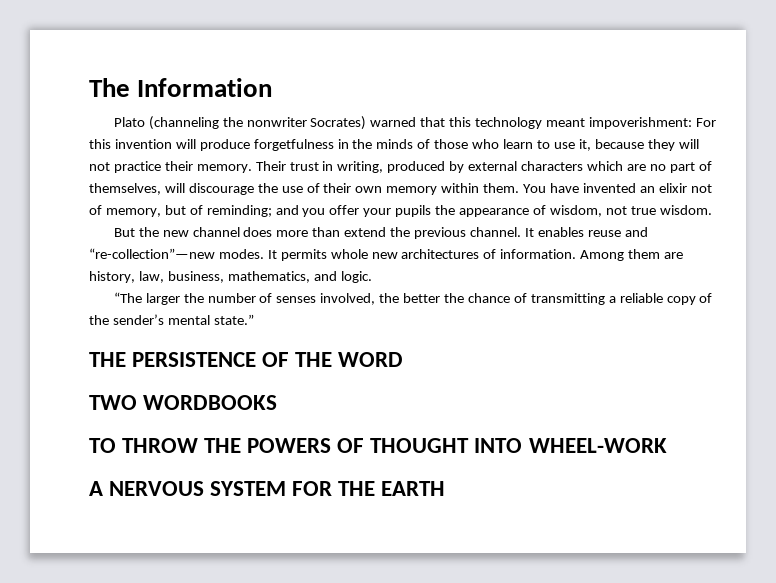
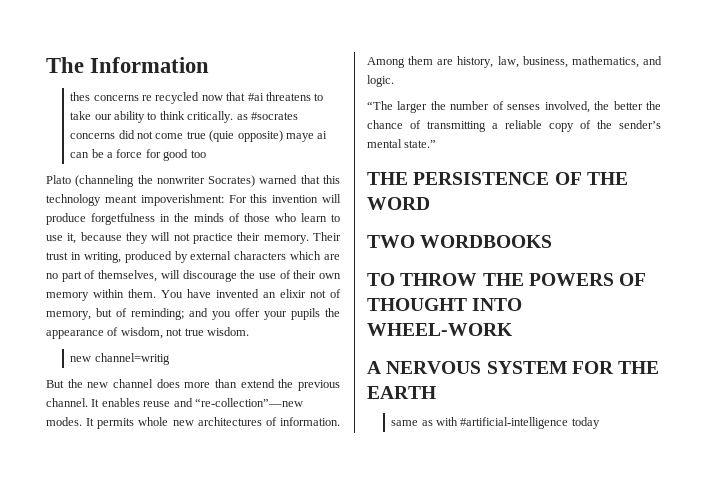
+ thes concerns re recycled now that #ai threatens to take our ability to think critically. as #socrates concerns did not come true (quie opposite) maye ai can be a force for good too
+ new channel=writig
+ same as with #artificial-intelligence today

